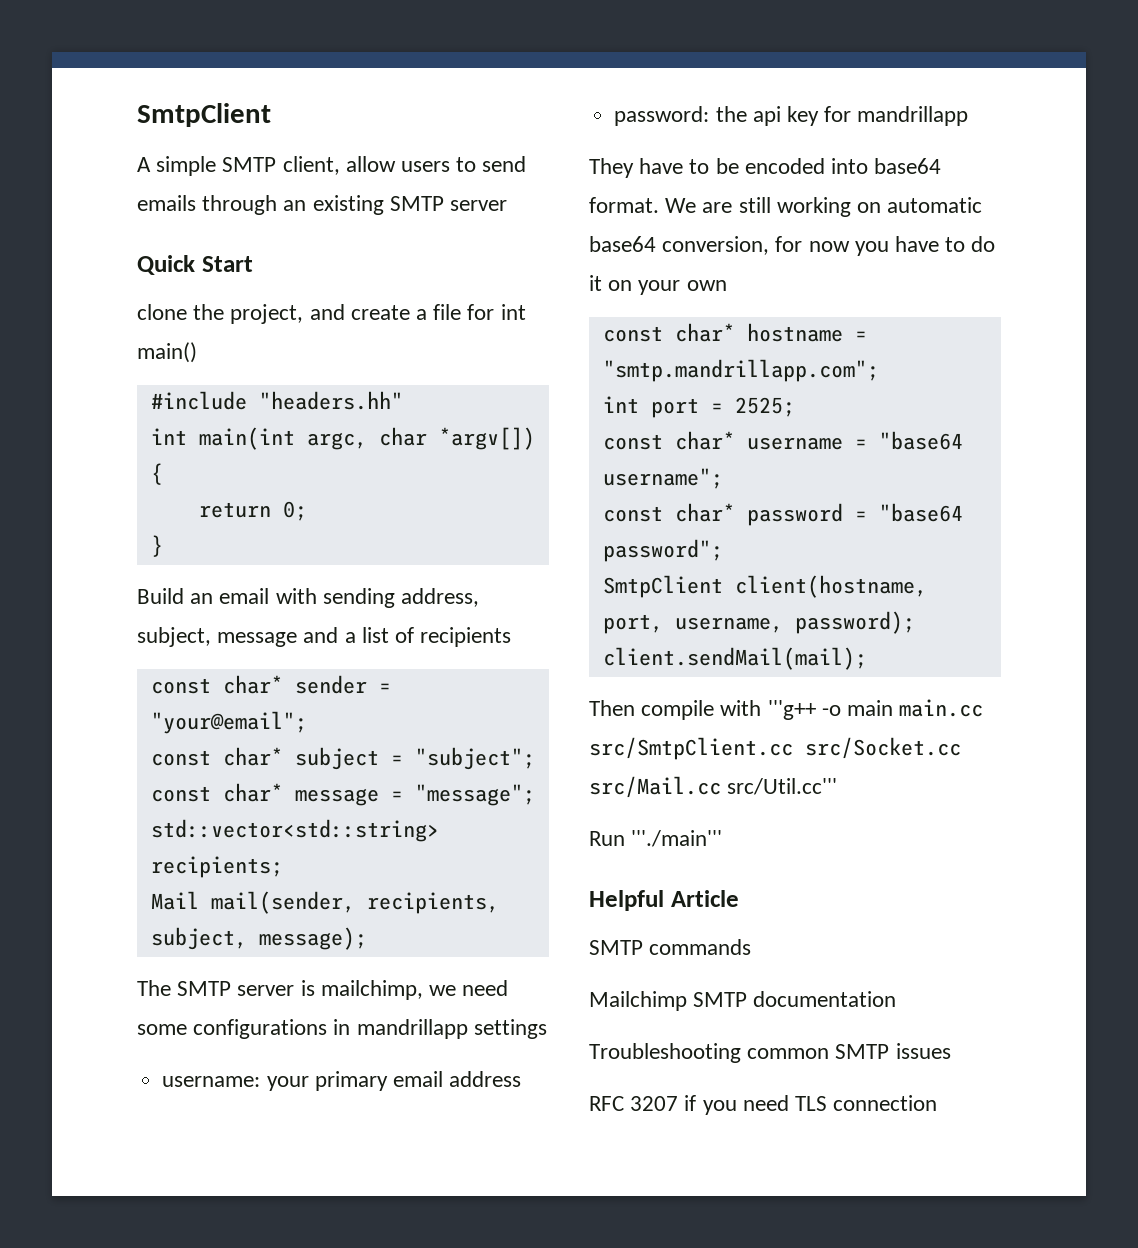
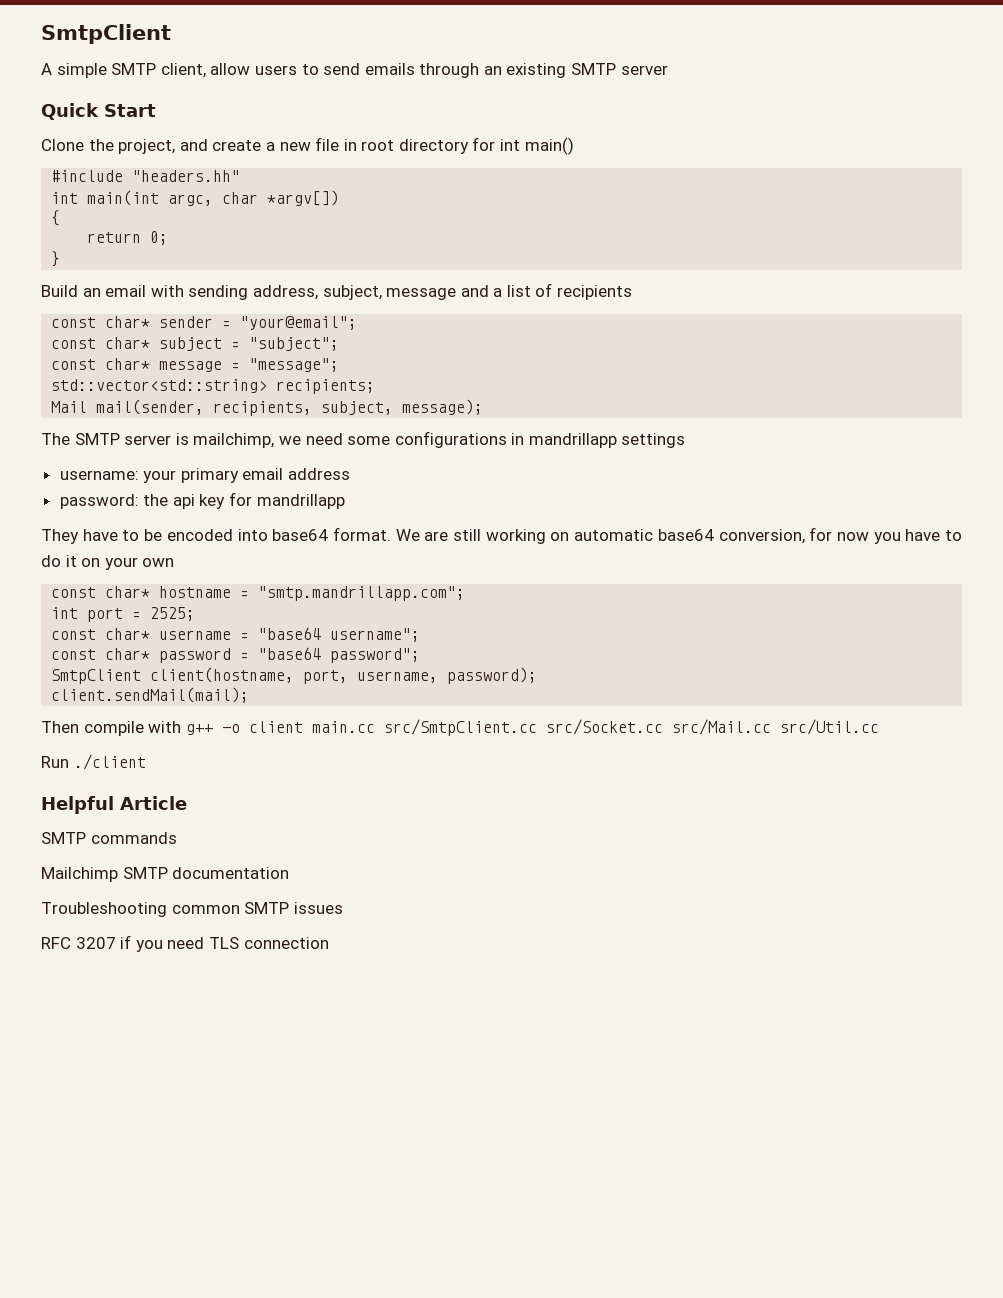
- clone the project, and create a file for int main()
+ Clone the project, and create a new file in root directory for int main()
- Then compile with '''g++ -o main main.cc src/SmtpClient.cc src/Socket.cc src/Mail.cc src/Util.cc'''
+ Then compile with g++ -o client main.cc src/SmtpClient.cc src/Socket.cc src/Mail.cc src/Util.cc
- Run '''./main'''
+ Run ./client

